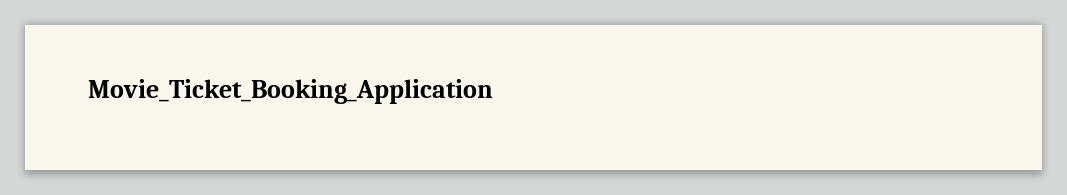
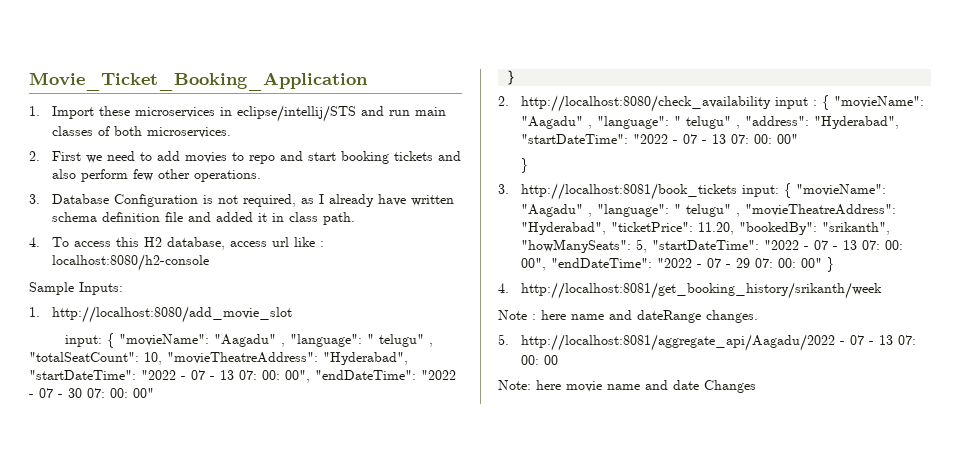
+ 1. Import these microservices in eclipse/intellij/STS and run main classes of both microservices.
+ 2. First we need to add movies to repo and start booking tickets and also perform few other operations.
+ 3. Database Configuration is not required, as I already have written schema definition file and added it in class path.
+ 4. To access this H2 database, access url like : localhost:8080/h2-console
+ Sample Inputs:
+ 1. http://localhost:8080/add_movie_slot
+ input: { "movieName": "Aagadu" , "language": " telugu" , "totalSeatCount": 10, "movieTheatreAddress": "Hyderabad", "startDateTime": "2022 - 07 - 13 07: 00: 00", "endDateTime": "2022 - 07 - 30 07: 00: 00"
+ }
+ 2. http://localhost:8080/check_availability input : { "movieName": "Aagadu" , "language": " telugu" , "address": "Hyderabad", "startDateTime": "2022 - 07 - 13 07: 00: 00"
+ }
+ 3. http://localhost:8081/book_tickets input: { "movieName": "Aagadu" , "language": " telugu" , "movieTheatreAddress": "Hyderabad", "ticketPrice": 11.20, "bookedBy": "srikanth", "howManySeats": 5, "startDateTime": "2022 - 07 - 13 07: 00: 00", "endDateTime": "2022 - 07 - 29 07: 00: 00" }
+ 4. http://localhost:8081/get_booking_history/srikanth/week
+ Note : here name and dateRange changes.
+ 5. http://localhost:8081/aggregate_api/Aagadu/2022 - 07 - 13 07: 00: 00
+ Note: here movie name and date Changes

